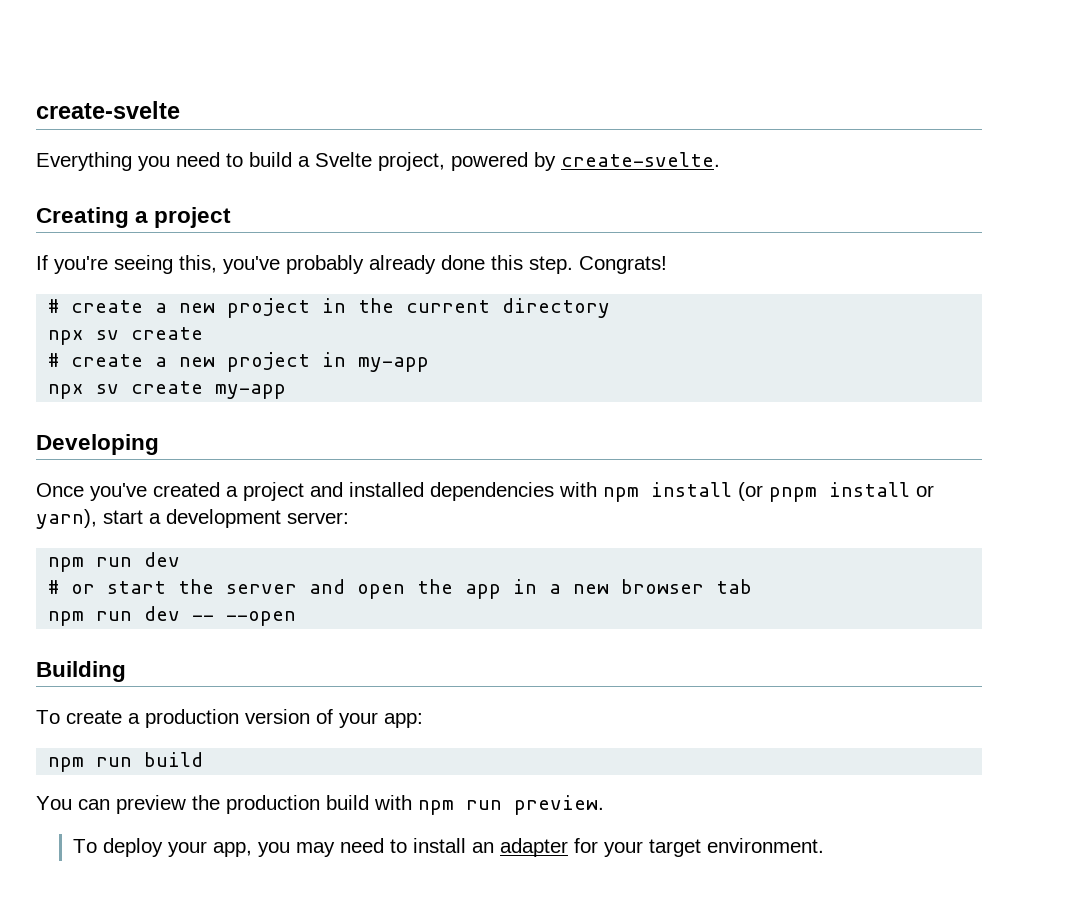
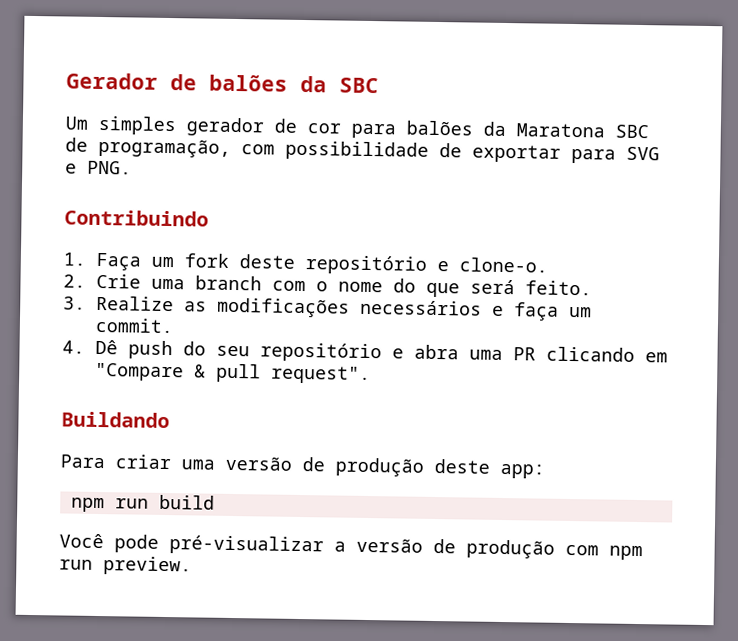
- create-svelte
- Everything you need to build a Svelte project, powered by create-svelte.
- Creating a project
- If you're seeing this, you've probably already done this step. Congrats!
- # create a new project in the current directory
- npx sv create
- # create a new project in my-app
- npx sv create my-app
- Developing
- Once you've created a project and installed dependencies with npm install (or pnpm install or yarn), start a development server:
- npm run dev
- # or start the server and open the app in a new browser tab
- npm run dev -- --open
- Building
- To create a production version of your app:
+ Gerador de balões da SBC
+ Um simples gerador de cor para balões da Maratona SBC de programação, com possibilidade de exportar para SVG e PNG.
+ Contribuindo
+ 1. Faça um fork deste repositório e clone-o.
+ 2. Crie uma branch com o nome do que será feito.
+ 3. Realize as modificações necessários e faça um commit.
+ 4. Dê push do seu repositório e abra uma PR clicando em "Compare & pull request".
+ Buildando
+ Para criar uma versão de produção deste app:
  npm run build
- You can preview the production build with npm run preview.
- To deploy your app, you may need to install an adapter for your target environment.
+ Você pode pré-visualizar a versão de produção com npm run preview.

